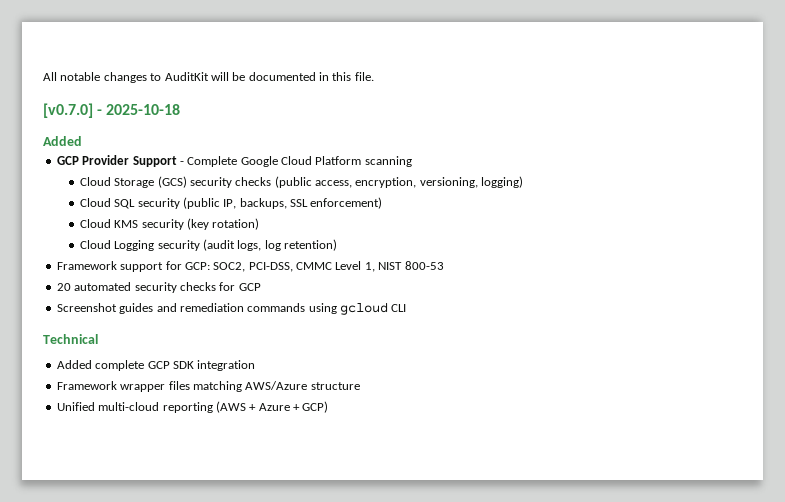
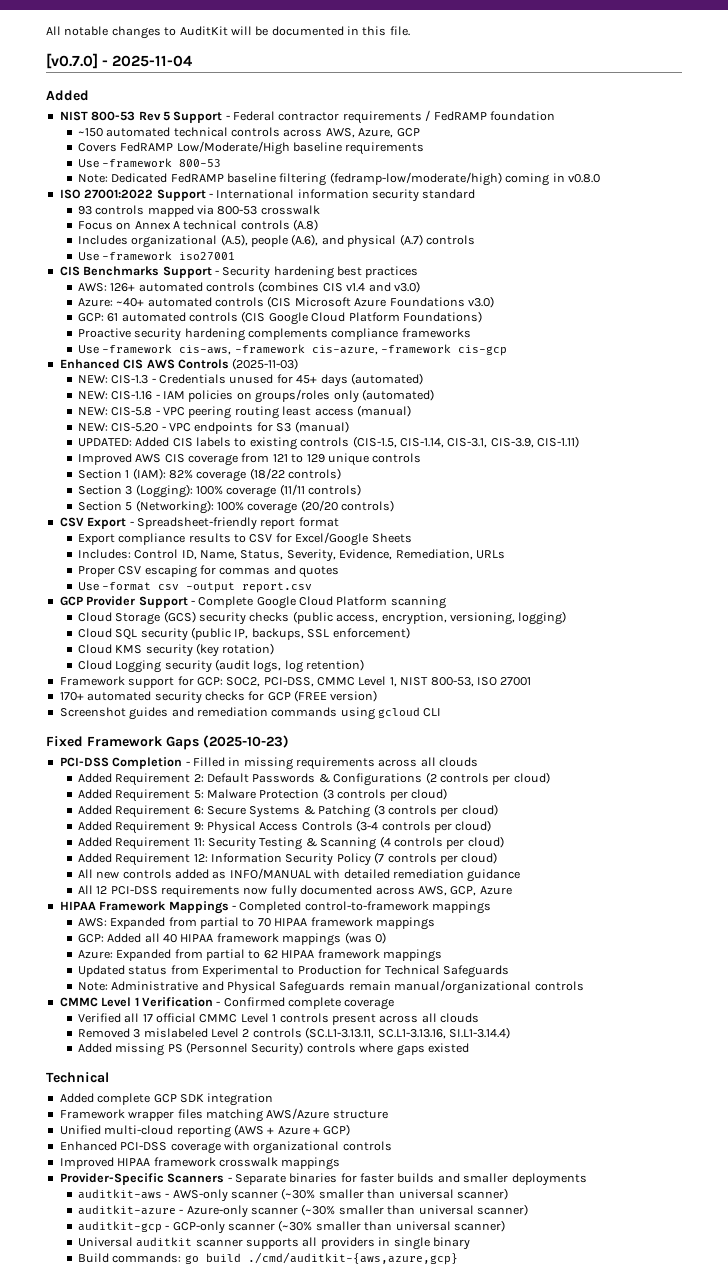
- [v0.7.0] - 2025-10-18
+ [v0.7.0] - 2025-11-04
  Added
+ NIST 800-53 Rev 5 Support - Federal contractor requirements / FedRAMP foundation
+ ~150 automated technical controls across AWS, Azure, GCP
+ Covers FedRAMP Low/Moderate/High baseline requirements
+ Use -framework 800-53
+ Note: Dedicated FedRAMP baseline filtering (fedramp-low/moderate/high) coming in v0.8.0
+ ISO 27001:2022 Support - International information security standard
+ 93 controls mapped via 800-53 crosswalk
+ Focus on Annex A technical controls (A.8)
+ Includes organizational (A.5), people (A.6), and physical (A.7) controls
+ Use -framework iso27001
+ CIS Benchmarks Support - Security hardening best practices
+ AWS: 126+ automated controls (combines CIS v1.4 and v3.0)
+ Azure: ~40+ automated controls (CIS Microsoft Azure Foundations v3.0)
+ GCP: 61 automated controls (CIS Google Cloud Platform Foundations)
+ Proactive security hardening complements compliance frameworks
+ Use -framework cis-aws, -framework cis-azure, -framework cis-gcp
+ Enhanced CIS AWS Controls (2025-11-03)
+ NEW: CIS-1.3 - Credentials unused for 45+ days (automated)
+ NEW: CIS-1.16 - IAM policies on groups/roles only (automated)
+ NEW: CIS-5.8 - VPC peering routing least access (manual)
+ NEW: CIS-5.20 - VPC endpoints for S3 (manual)
+ UPDATED: Added CIS labels to existing controls (CIS-1.5, CIS-1.14, CIS-3.1, CIS-3.9, CIS-1.11)
+ Improved AWS CIS coverage from 121 to 129 unique controls
+ Section 1 (IAM): 82% coverage (18/22 controls)
+ Section 3 (Logging): 100% coverage (11/11 controls)
+ Section 5 (Networking): 100% coverage (20/20 controls)
+ CSV Export - Spreadsheet-friendly report format
+ Export compliance results to CSV for Excel/Google Sheets
+ Includes: Control ID, Name, Status, Severity, Evidence, Remediation, URLs
+ Proper CSV escaping for commas and quotes
+ Use -format csv -output report.csv
- Framework support for GCP: SOC2, PCI-DSS, CMMC Level 1, NIST 800-53
- 20 automated security checks for GCP
+ Framework support for GCP: SOC2, PCI-DSS, CMMC Level 1, NIST 800-53, ISO 27001
+ 170+ automated security checks for GCP (FREE version)
+ Fixed Framework Gaps (2025-10-23)
+ PCI-DSS Completion - Filled in missing requirements across all clouds
+ Added Requirement 2: Default Passwords & Configurations (2 controls per cloud)
+ Added Requirement 5: Malware Protection (3 controls per cloud)
+ Added Requirement 6: Secure Systems & Patching (3 controls per cloud)
+ Added Requirement 9: Physical Access Controls (3-4 controls per cloud)
+ Added Requirement 11: Security Testing & Scanning (4 controls per cloud)
+ Added Requirement 12: Information Security Policy (7 controls per cloud)
+ All new controls added as INFO/MANUAL with detailed remediation guidance
+ All 12 PCI-DSS requirements now fully documented across AWS, GCP, Azure
+ HIPAA Framework Mappings - Completed control-to-framework mappings
+ AWS: Expanded from partial to 70 HIPAA framework mappings
+ GCP: Added all 40 HIPAA framework mappings (was 0)
+ Azure: Expanded from partial to 62 HIPAA framework mappings
+ Updated status from Experimental to Production for Technical Safeguards
+ Note: Administrative and Physical Safeguards remain manual/organizational controls
+ CMMC Level 1 Verification - Confirmed complete coverage
+ Verified all 17 official CMMC Level 1 controls present across all clouds
+ Removed 3 mislabeled Level 2 controls (SC.L1-3.13.11, SC.L1-3.13.16, SI.L1-3.14.4)
+ Added missing PS (Personnel Security) controls where gaps existed
+ Enhanced PCI-DSS coverage with organizational controls
+ Improved HIPAA framework crosswalk mappings
+ Provider-Specific Scanners - Separate binaries for faster builds and smaller deployments
+ auditkit-aws - AWS-only scanner (~30% smaller than universal scanner)
+ auditkit-azure - Azure-only scanner (~30% smaller than universal scanner)
+ auditkit-gcp - GCP-only scanner (~30% smaller than universal scanner)
+ Universal auditkit scanner supports all providers in single binary
+ Build commands: go build ./cmd/auditkit-{aws,azure,gcp}

